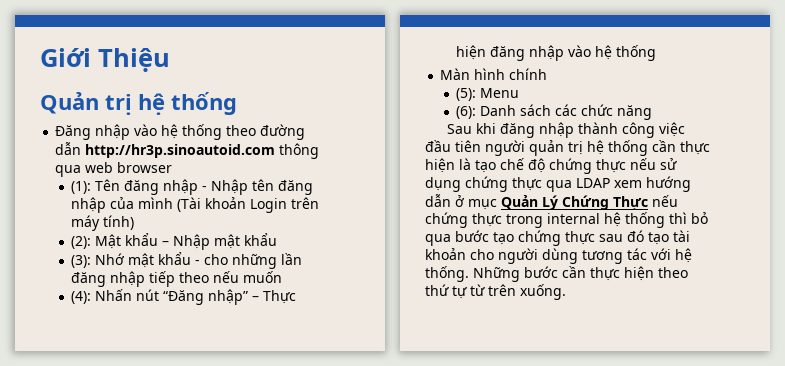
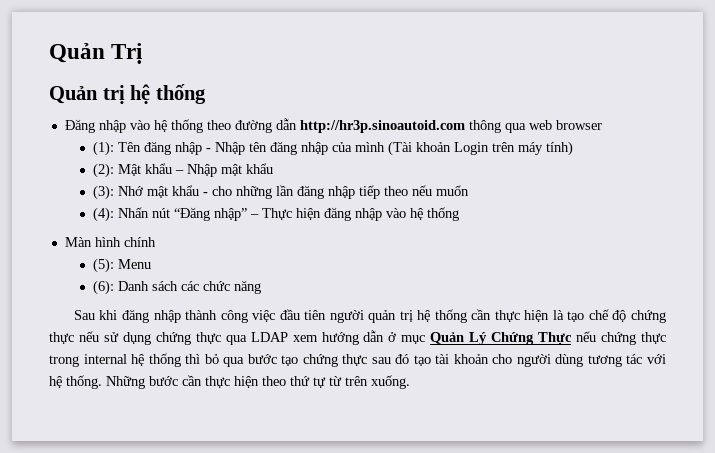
- Giới Thiệu
+ Quản Trị

